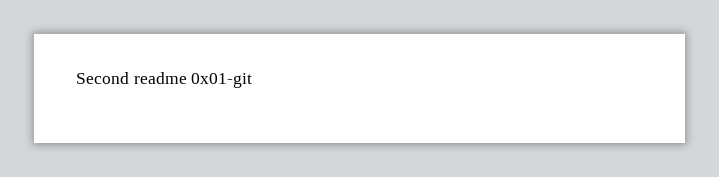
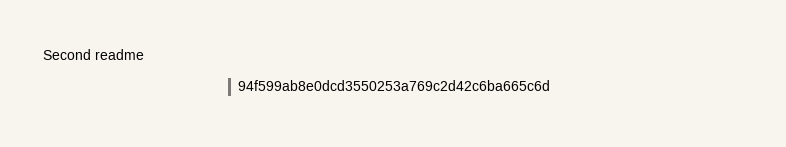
- Second readme 0x01-git
+ Second readme
+ 94f599ab8e0dcd3550253a769c2d42c6ba665c6d

